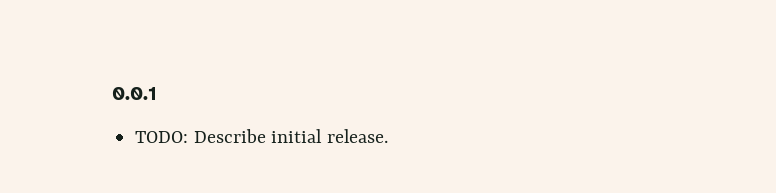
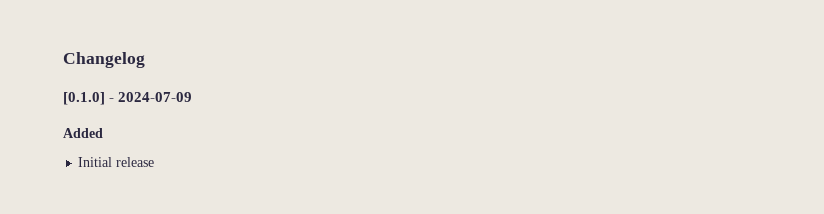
- 0.0.1
- TODO: Describe initial release.
+ Changelog
+ [0.1.0] - 2024-07-09
+ Added
+ Initial release

